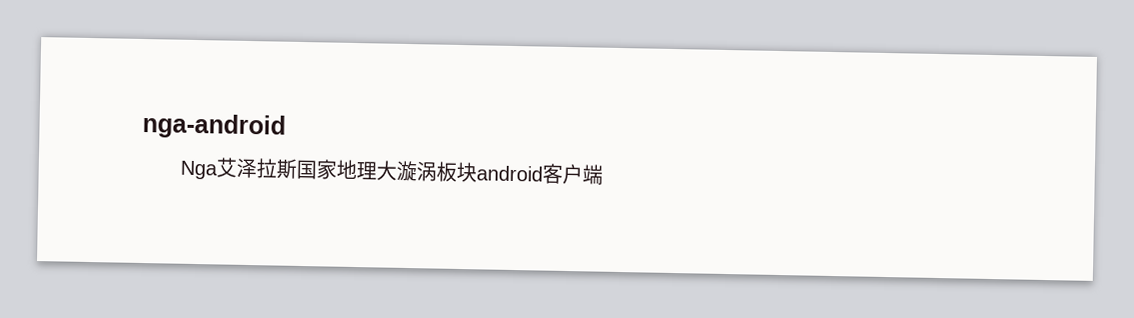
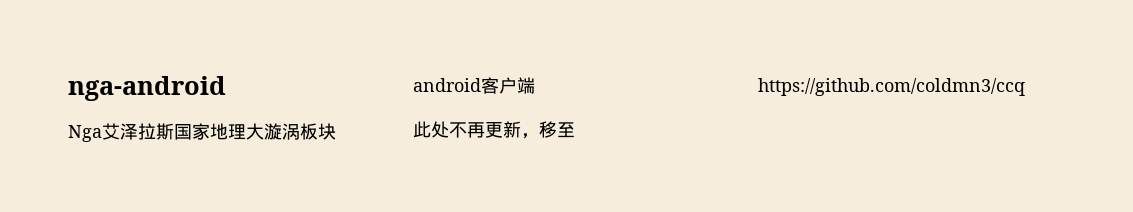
+ 此处不再更新，移至https://github.com/coldmn3/ccq

